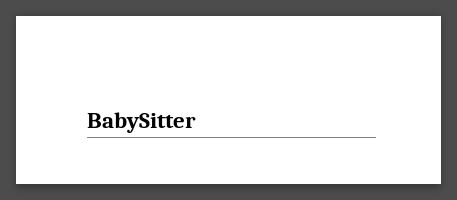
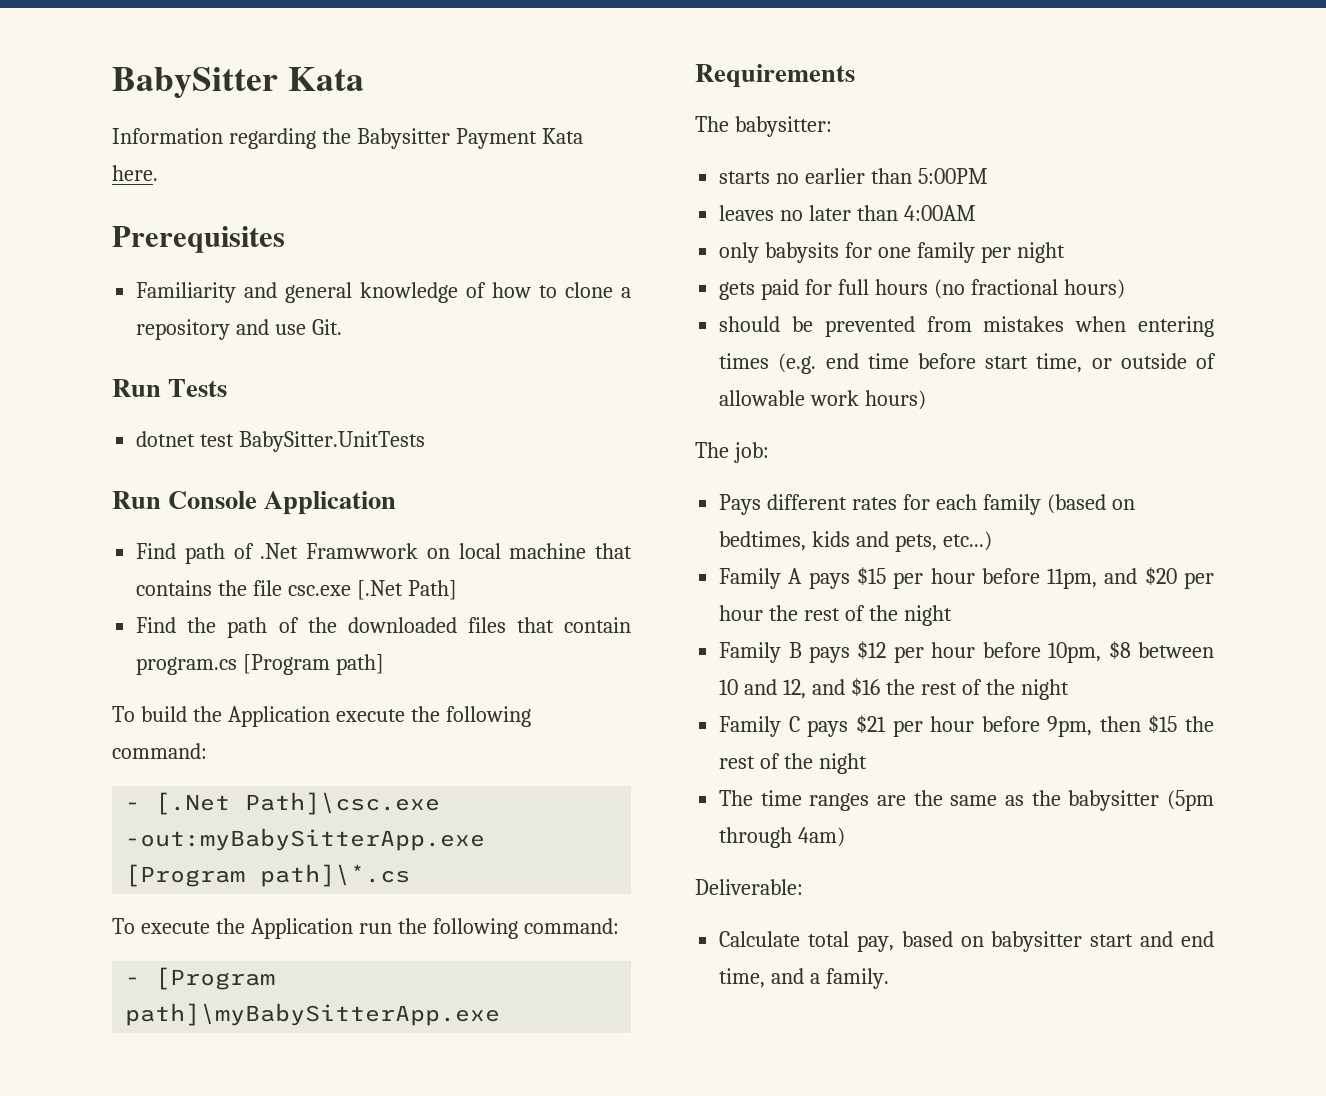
- BabySitter
+ BabySitter Kata
+ Information regarding the Babysitter Payment Kata here.
+ Prerequisites
+ Familiarity and general knowledge of how to clone a repository and use Git.
+ Run Tests
+ dotnet test BabySitter.UnitTests
+ Run Console Application
+ Find path of .Net Framwwork on local machine that contains the file csc.exe [.Net Path]
+ Find the path of the downloaded files that contain program.cs [Program path]
+ To build the Application execute the following command:
+ - [.Net Path]\csc.exe -out:myBabySitterApp.exe [Program path]\*.cs
+ To execute the Application run the following command:
+ - [Program path]\myBabySitterApp.exe
+ Requirements
+ The babysitter:
+ starts no earlier than 5:00PM
+ leaves no later than 4:00AM
+ only babysits for one family per night
+ gets paid for full hours (no fractional hours)
+ should be prevented from mistakes when entering times (e.g. end time before start time, or outside of allowable work hours)
+ The job:
+ Pays different rates for each family (based on bedtimes, kids and pets, etc...)
+ Family A pays $15 per hour before 11pm, and $20 per hour the rest of the night
+ Family B pays $12 per hour before 10pm, $8 between 10 and 12, and $16 the rest of the night
+ Family C pays $21 per hour before 9pm, then $15 the rest of the night
+ The time ranges are the same as the babysitter (5pm through 4am)
+ Deliverable:
+ Calculate total pay, based on babysitter start and end time, and a family.

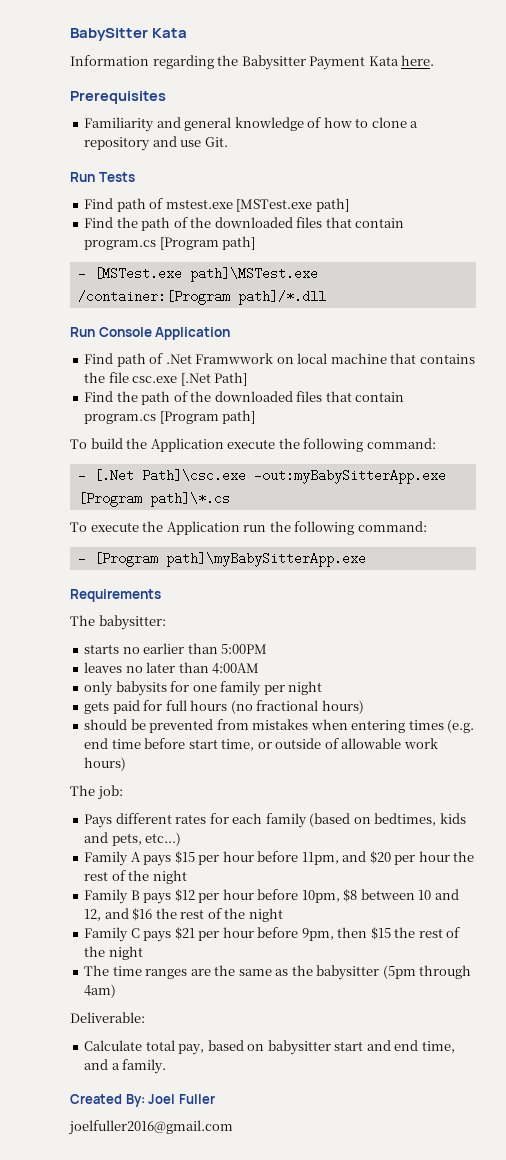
- dotnet test BabySitter.UnitTests
+ Find path of mstest.exe [MSTest.exe path]
+ Find the path of the downloaded files that contain program.cs [Program path]
+ - [MSTest.exe path]\MSTest.exe /container:[Program path]/*.dll
+ Created By: Joel Fuller
+ joelfuller2016@gmail.com

